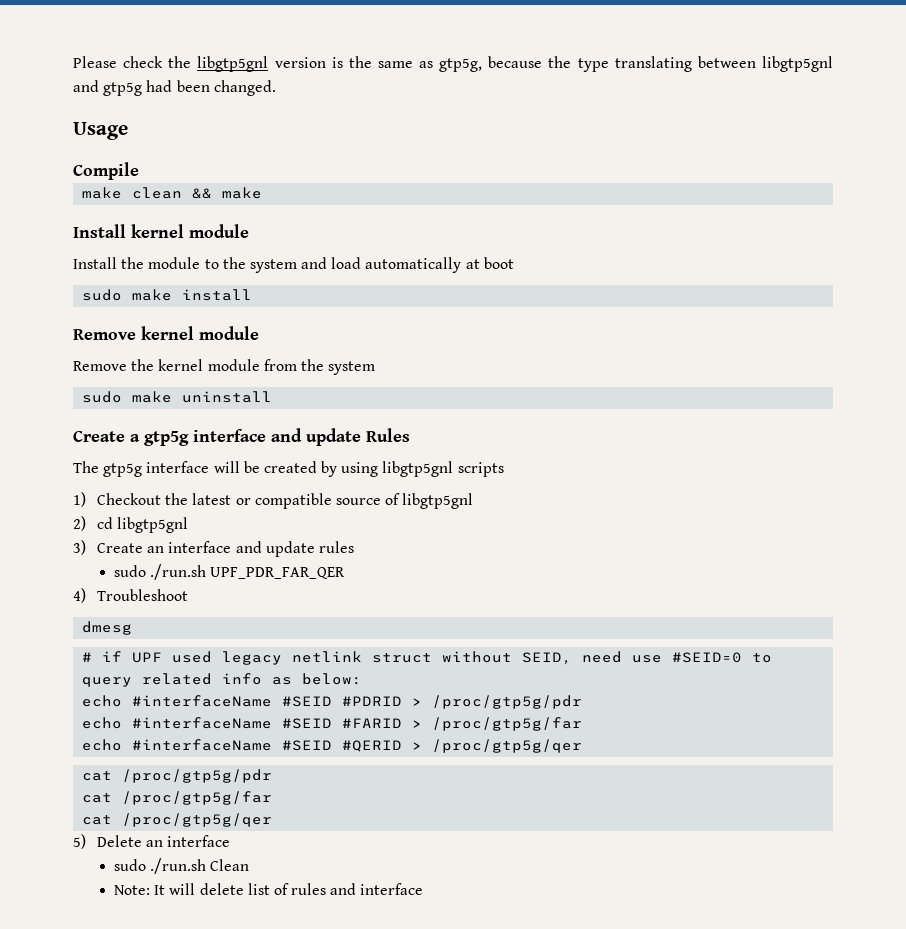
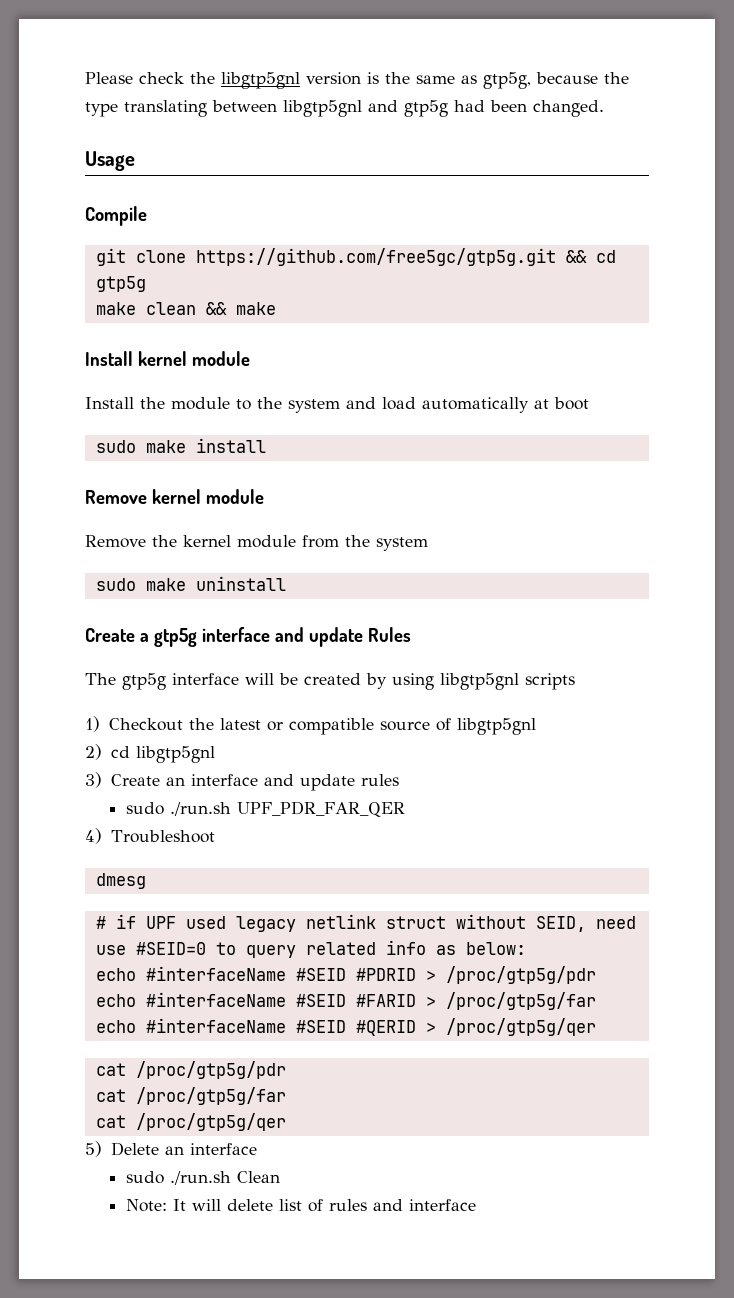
+ git clone https://github.com/free5gc/gtp5g.git && cd gtp5g

